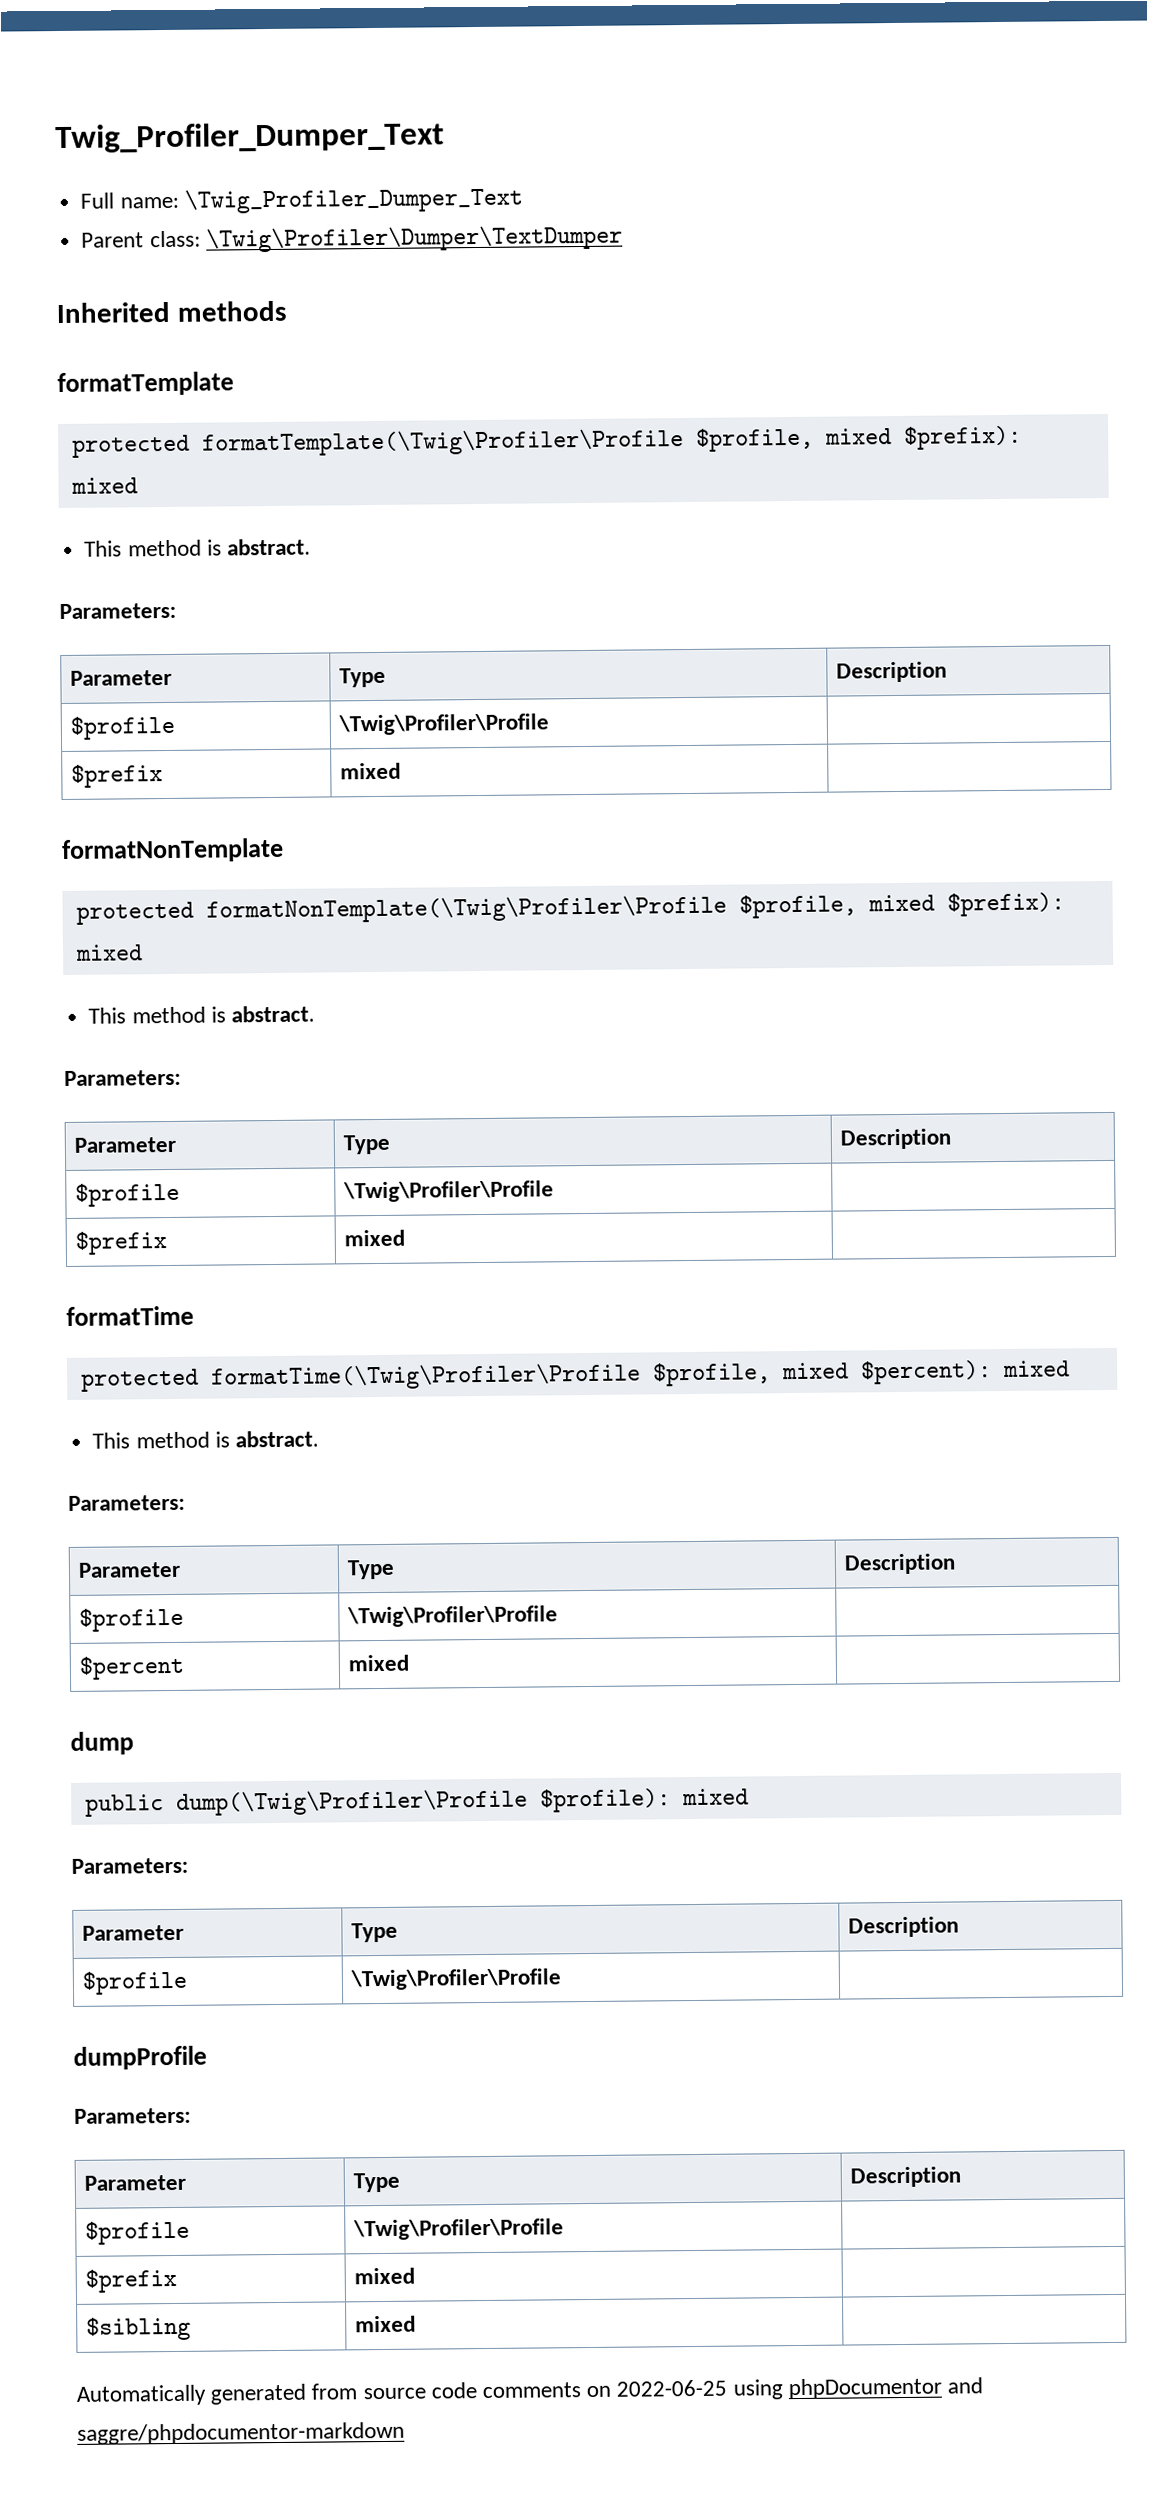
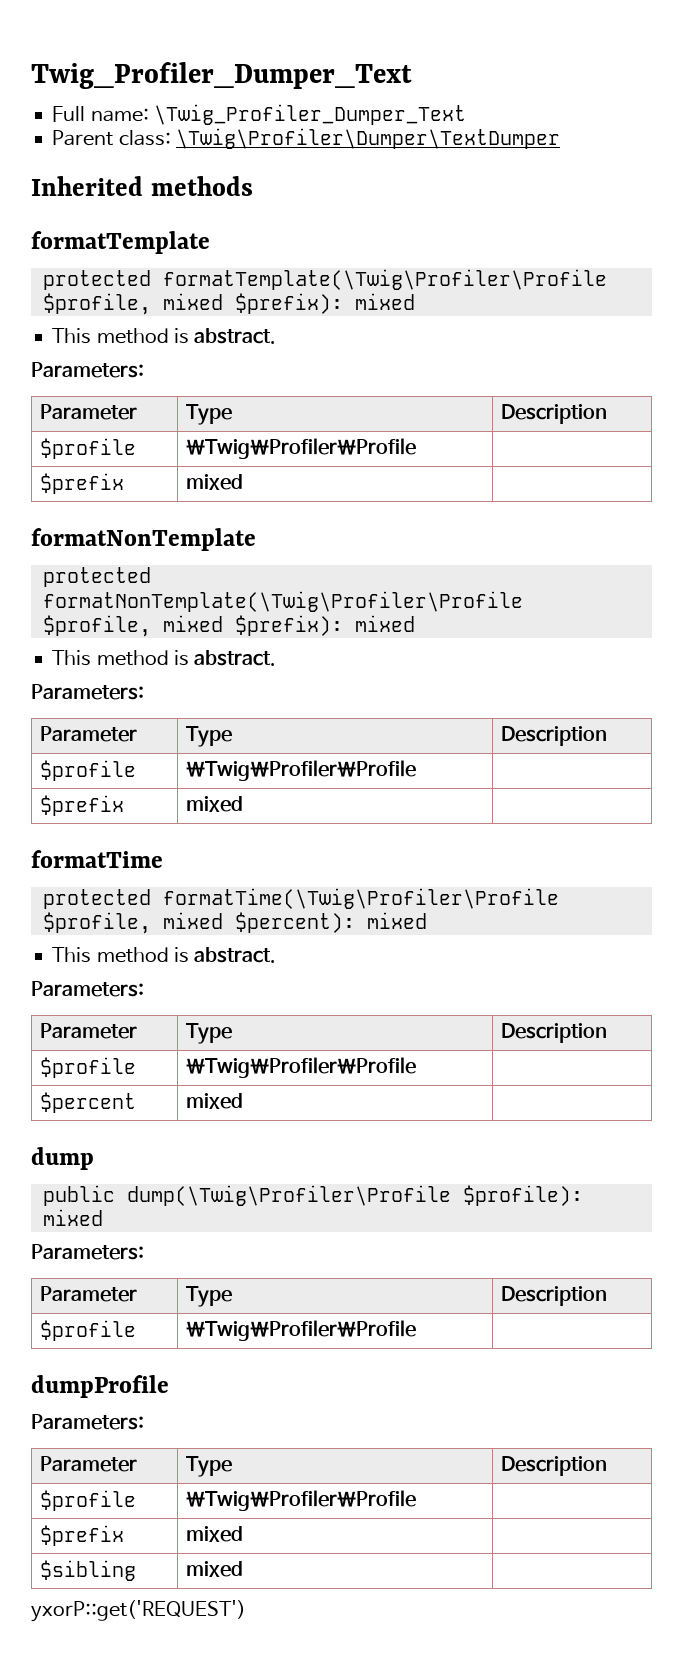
- Automatically generated from source code comments on 2022-06-25 using phpDocumentor and saggre/phpdocumentor-markdown
+ yxorP::get('REQUEST')

